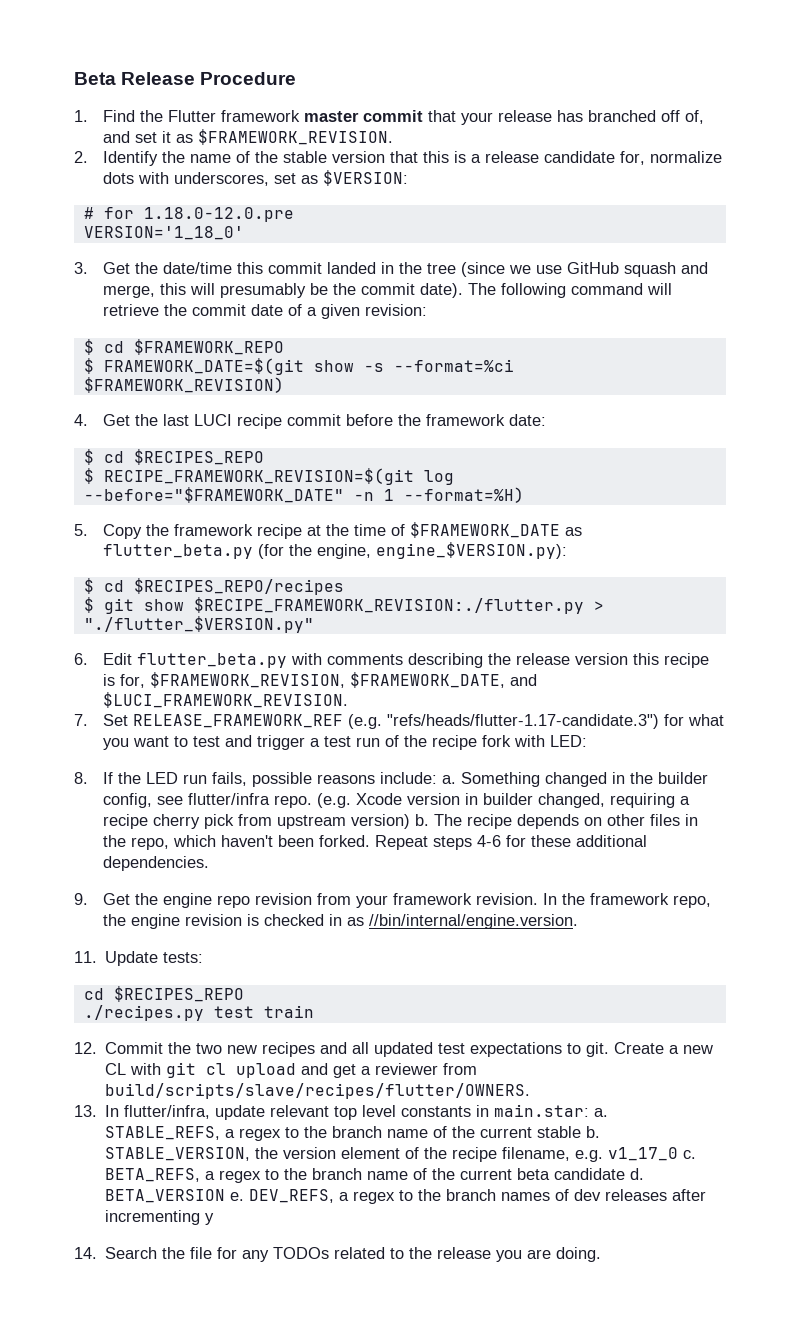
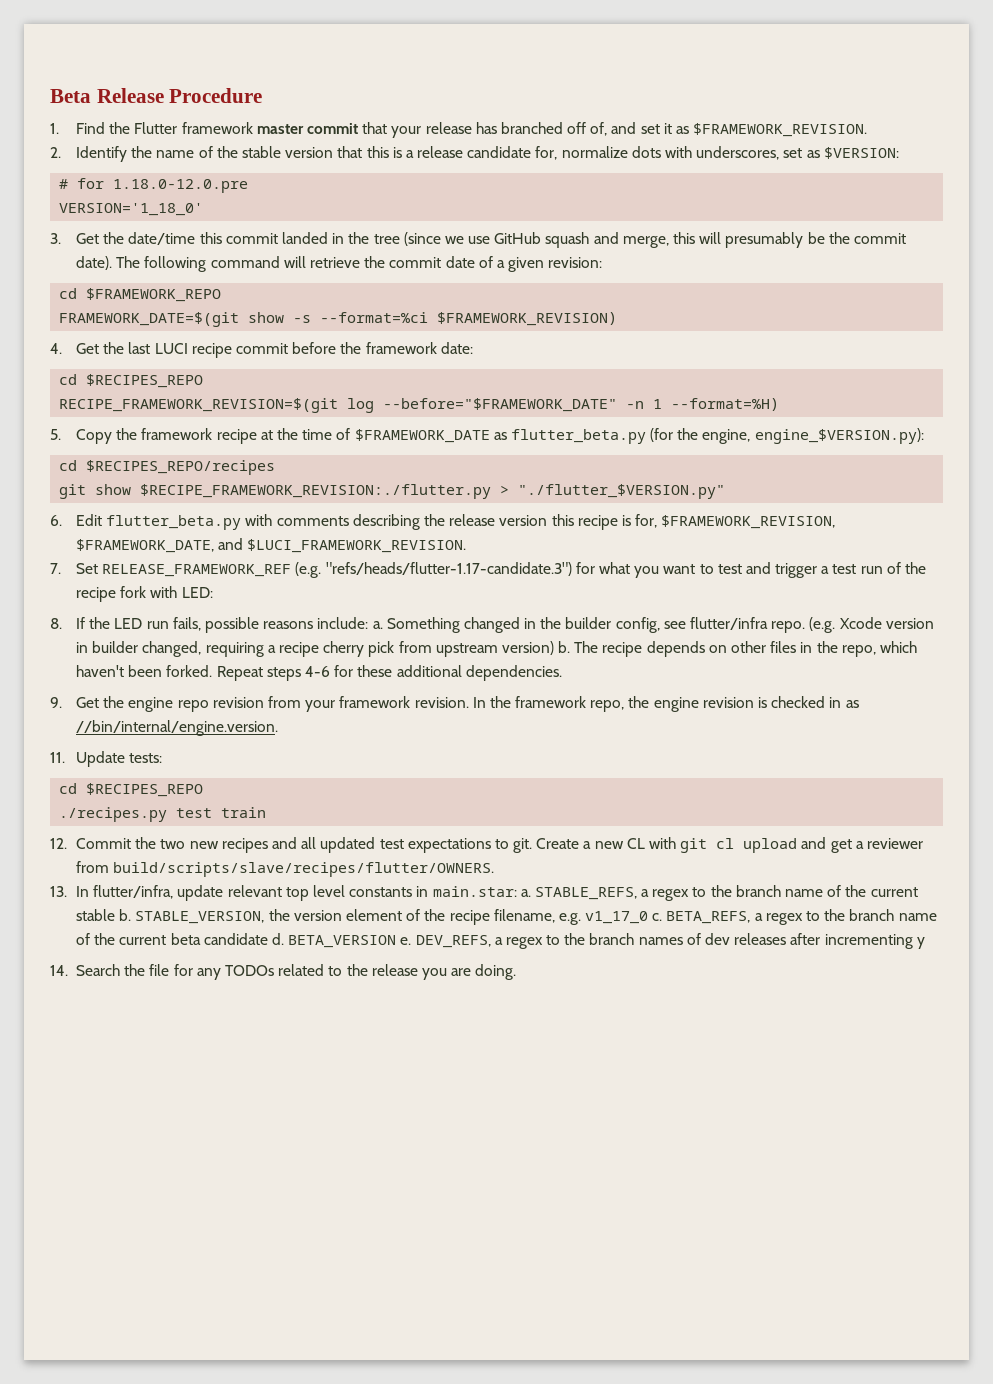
- $ cd $FRAMEWORK_REPO
+ cd $FRAMEWORK_REPO
- $ FRAMEWORK_DATE=$(git show -s --format=%ci $FRAMEWORK_REVISION)
+ FRAMEWORK_DATE=$(git show -s --format=%ci $FRAMEWORK_REVISION)
  4. Get the last LUCI recipe commit before the framework date:
- $ cd $RECIPES_REPO
- $ RECIPE_FRAMEWORK_REVISION=$(git log --before="$FRAMEWORK_DATE" -n 1 --format=%H)
+ cd $RECIPES_REPO
+ RECIPE_FRAMEWORK_REVISION=$(git log --before="$FRAMEWORK_DATE" -n 1 --format=%H)
- $ cd $RECIPES_REPO/recipes
+ cd $RECIPES_REPO/recipes
- $ git show $RECIPE_FRAMEWORK_REVISION:./flutter.py > "./flutter_$VERSION.py"
+ git show $RECIPE_FRAMEWORK_REVISION:./flutter.py > "./flutter_$VERSION.py"

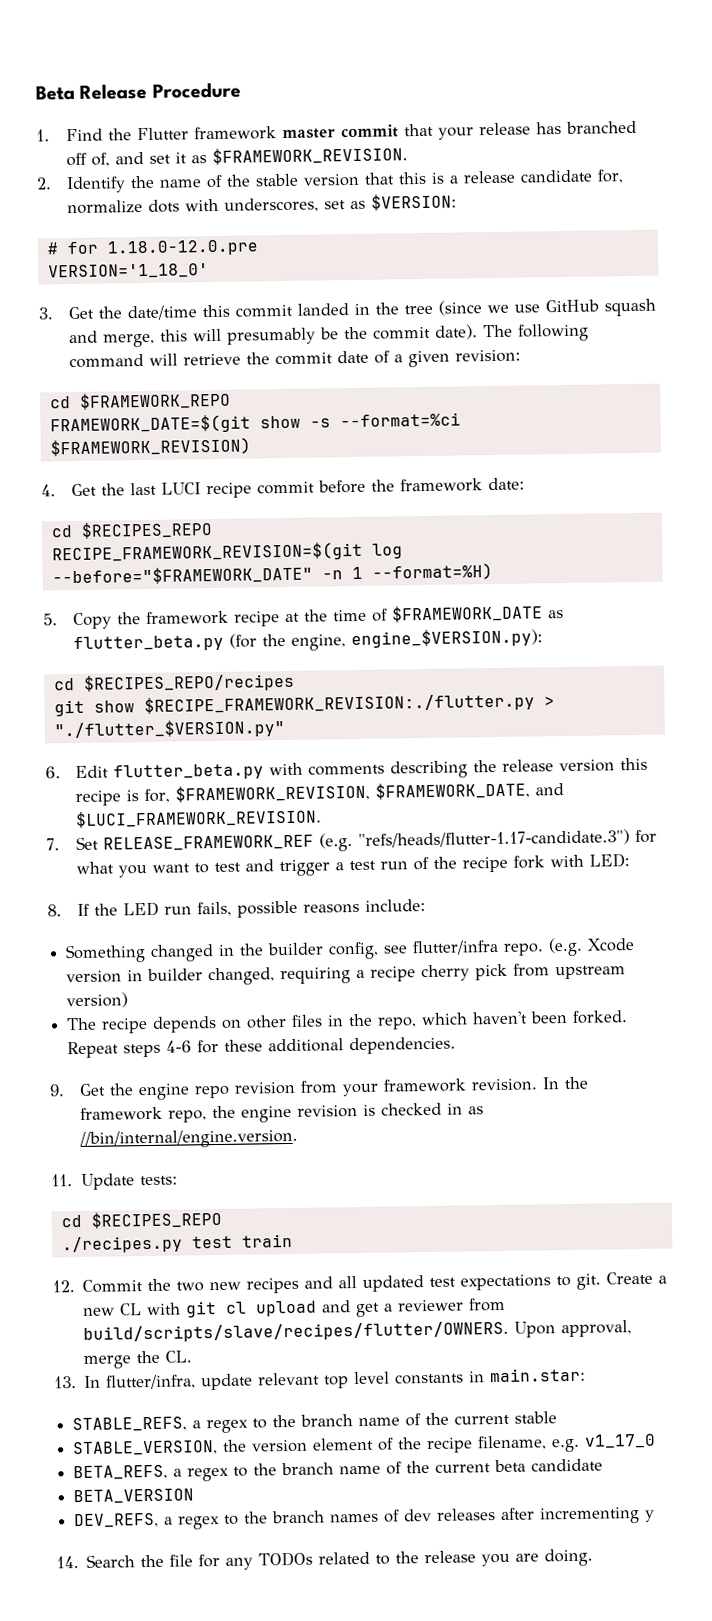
- 8. If the LED run fails, possible reasons include: a. Something changed in the builder config, see flutter/infra repo.
+ 8. If the LED run fails, possible reasons include:
+ Something changed in the builder config, see flutter/infra repo.
- (e.g. Xcode version in builder changed, requiring a recipe cherry pick from upstream version) b. The recipe depends on other files in the repo, which haven't been forked.
+ (e.g. Xcode version in builder changed, requiring a recipe cherry pick from upstream version)
+ The recipe depends on other files in the repo, which haven't been forked.
+ Upon approval, merge the CL.
- 13. In flutter/infra, update relevant top level constants in main.star: a. STABLE_REFS, a regex to the branch name of the current stable b. STABLE_VERSION, the version element of the recipe filename, e.g. v1_17_0 c. BETA_REFS, a regex to the branch name of the current beta candidate d. BETA_VERSION e. DEV_REFS, a regex to the branch names of dev releases after incrementing y
+ 13. In flutter/infra, update relevant top level constants in main.star:
+ STABLE_REFS, a regex to the branch name of the current stable
+ STABLE_VERSION, the version element of the recipe filename, e.g. v1_17_0
+ BETA_REFS, a regex to the branch name of the current beta candidate
+ BETA_VERSION
+ DEV_REFS, a regex to the branch names of dev releases after incrementing y

